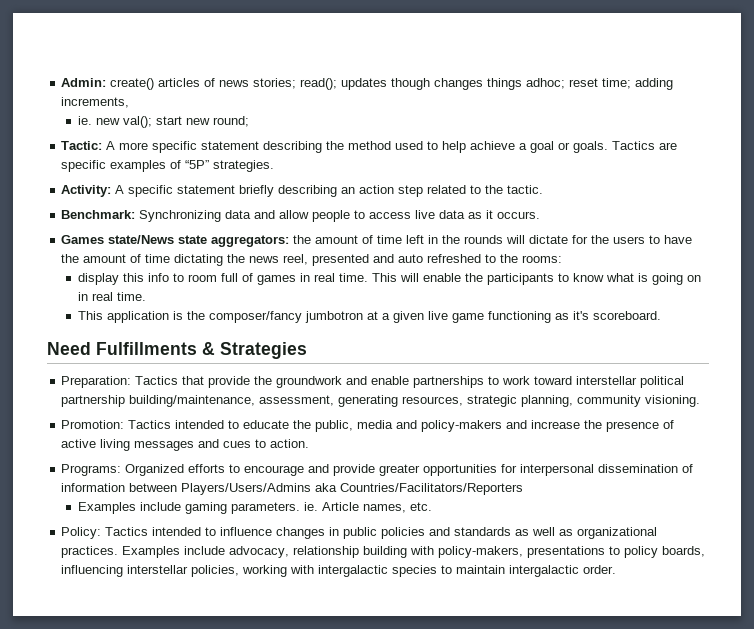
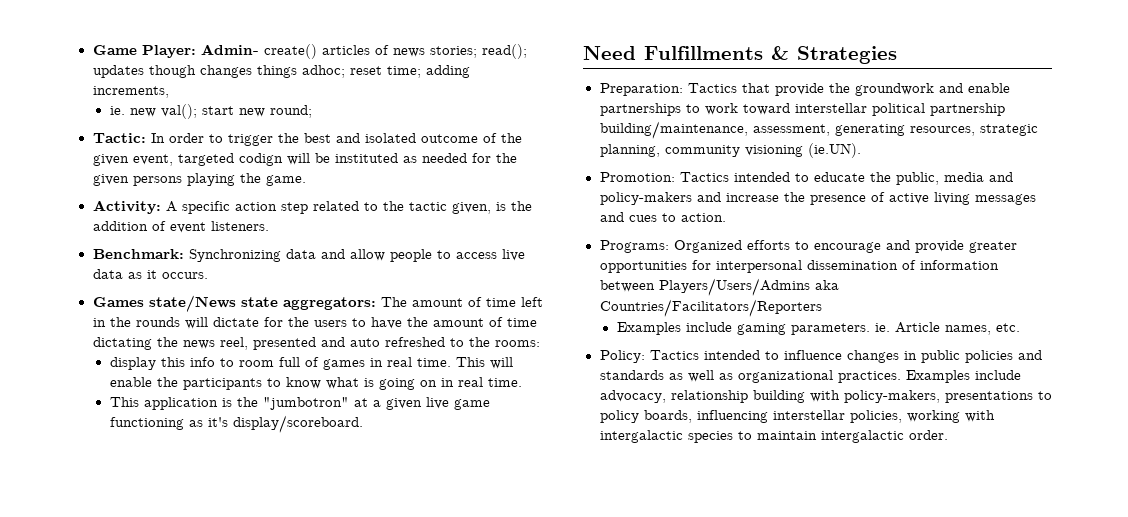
- Admin: create() articles of news stories; read(); updates though changes things adhoc; reset time; adding increments,
+ Game Player: Admin- create() articles of news stories; read(); updates though changes things adhoc; reset time; adding increments,
- Tactic: A more specific statement describing the method used to help achieve a goal or goals. Tactics are specific examples of “5P” strategies.
+ Tactic: In order to trigger the best and isolated outcome of the given event, targeted codign will be instituted as needed for the given persons playing the game.
- Activity: A specific statement briefly describing an action step related to the tactic.
+ Activity: A specific action step related to the tactic given, is the addition of event listeners.
- Games state/News state aggregators: the amount of time left in the rounds will dictate for the users to have the amount of time dictating the news reel, presented and auto refreshed to the rooms:
+ Games state/News state aggregators: The amount of time left in the rounds will dictate for the users to have the amount of time dictating the news reel, presented and auto refreshed to the rooms:
- This application is the composer/fancy jumbotron at a given live game functioning as it's scoreboard.
+ This application is the "jumbotron" at a given live game functioning as it's display/scoreboard.
- Preparation: Tactics that provide the groundwork and enable partnerships to work toward interstellar political partnership building/maintenance, assessment, generating resources, strategic planning, community visioning.
+ Preparation: Tactics that provide the groundwork and enable partnerships to work toward interstellar political partnership building/maintenance, assessment, generating resources, strategic planning, community visioning (ie.UN).

